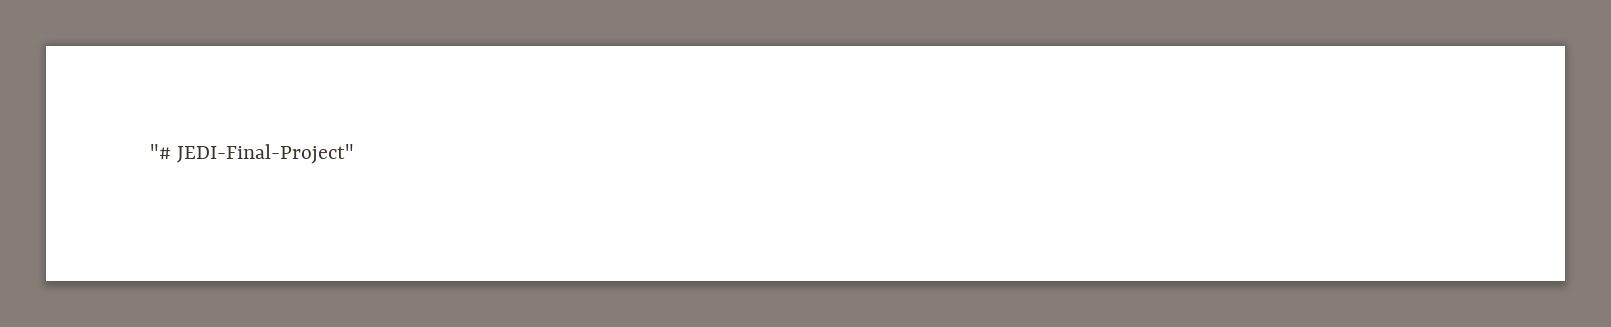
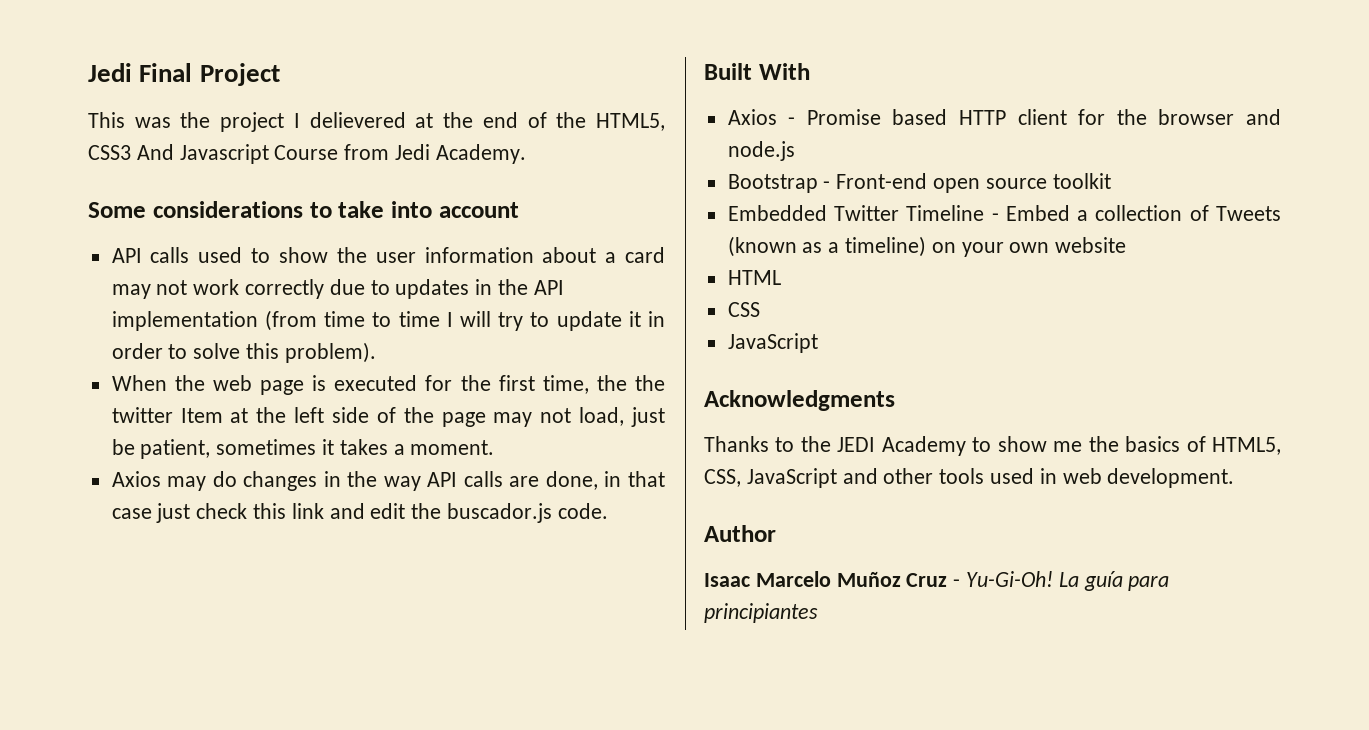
- "# JEDI-Final-Project"
+ Jedi Final Project
+ This was the project I delievered at the end of the HTML5, CSS3 And Javascript Course from Jedi Academy.
+ Some considerations to take into account
+ API calls used to show the user information about a card may not work correctly due to updates in the API implementation (from time to time I will try to update it in order to solve this problem).
+ When the web page is executed for the first time, the the twitter Item at the left side of the page may not load, just be patient, sometimes it takes a moment.
+ Axios may do changes in the way API calls are done, in that case just check this link and edit the buscador.js code.
+ Built With
+ Axios - Promise based HTTP client for the browser and node.js
+ Bootstrap - Front-end open source toolkit
+ Embedded Twitter Timeline - Embed a collection of Tweets (known as a timeline) on your own website
+ HTML
+ CSS
+ JavaScript
+ Acknowledgments
+ Thanks to the JEDI Academy to show me the basics of HTML5, CSS, JavaScript and other tools used in web development.
+ Author
+ Isaac Marcelo Muñoz Cruz - Yu-Gi-Oh! La guía para principiantes

